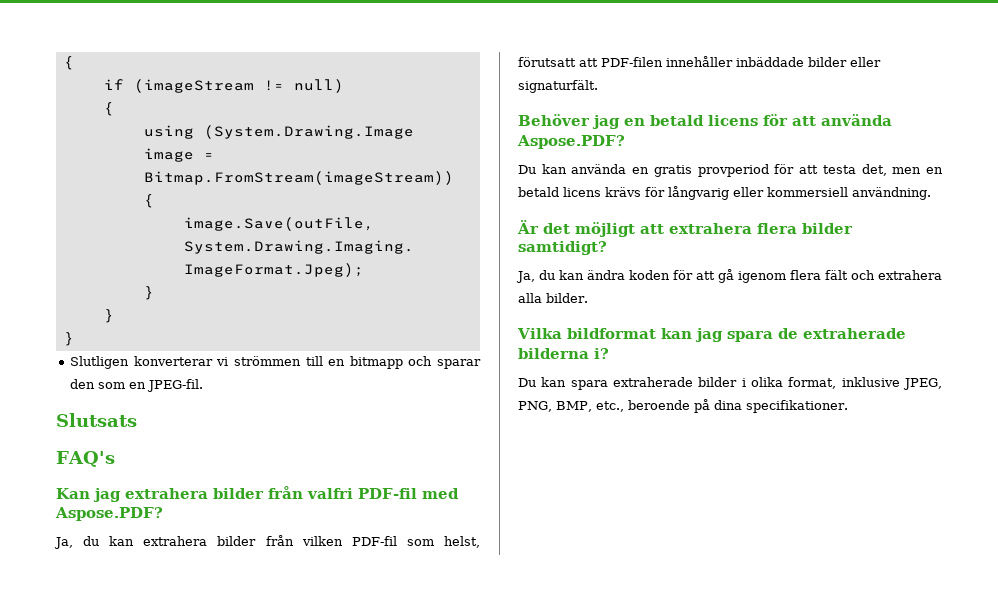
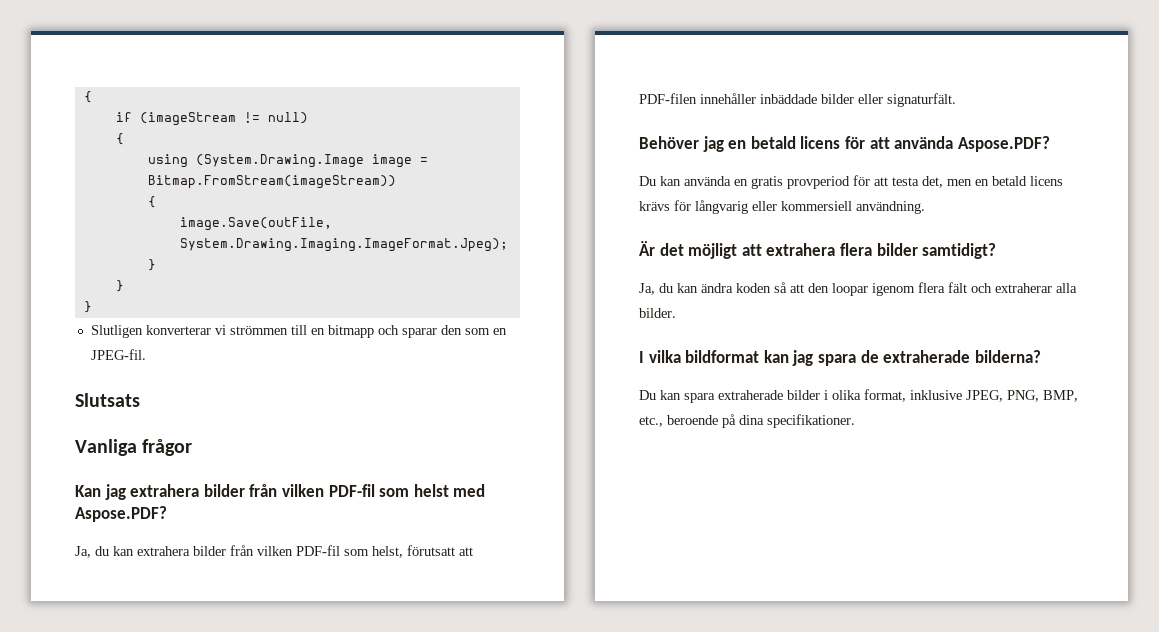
- FAQ's
+ Vanliga frågor
- Kan jag extrahera bilder från valfri PDF-fil med Aspose.PDF?
+ Kan jag extrahera bilder från vilken PDF-fil som helst med Aspose.PDF?
- Ja, du kan ändra koden för att gå igenom flera fält och extrahera alla bilder.
+ Ja, du kan ändra koden så att den loopar igenom flera fält och extraherar alla bilder.
- Vilka bildformat kan jag spara de extraherade bilderna i?
+ I vilka bildformat kan jag spara de extraherade bilderna?

